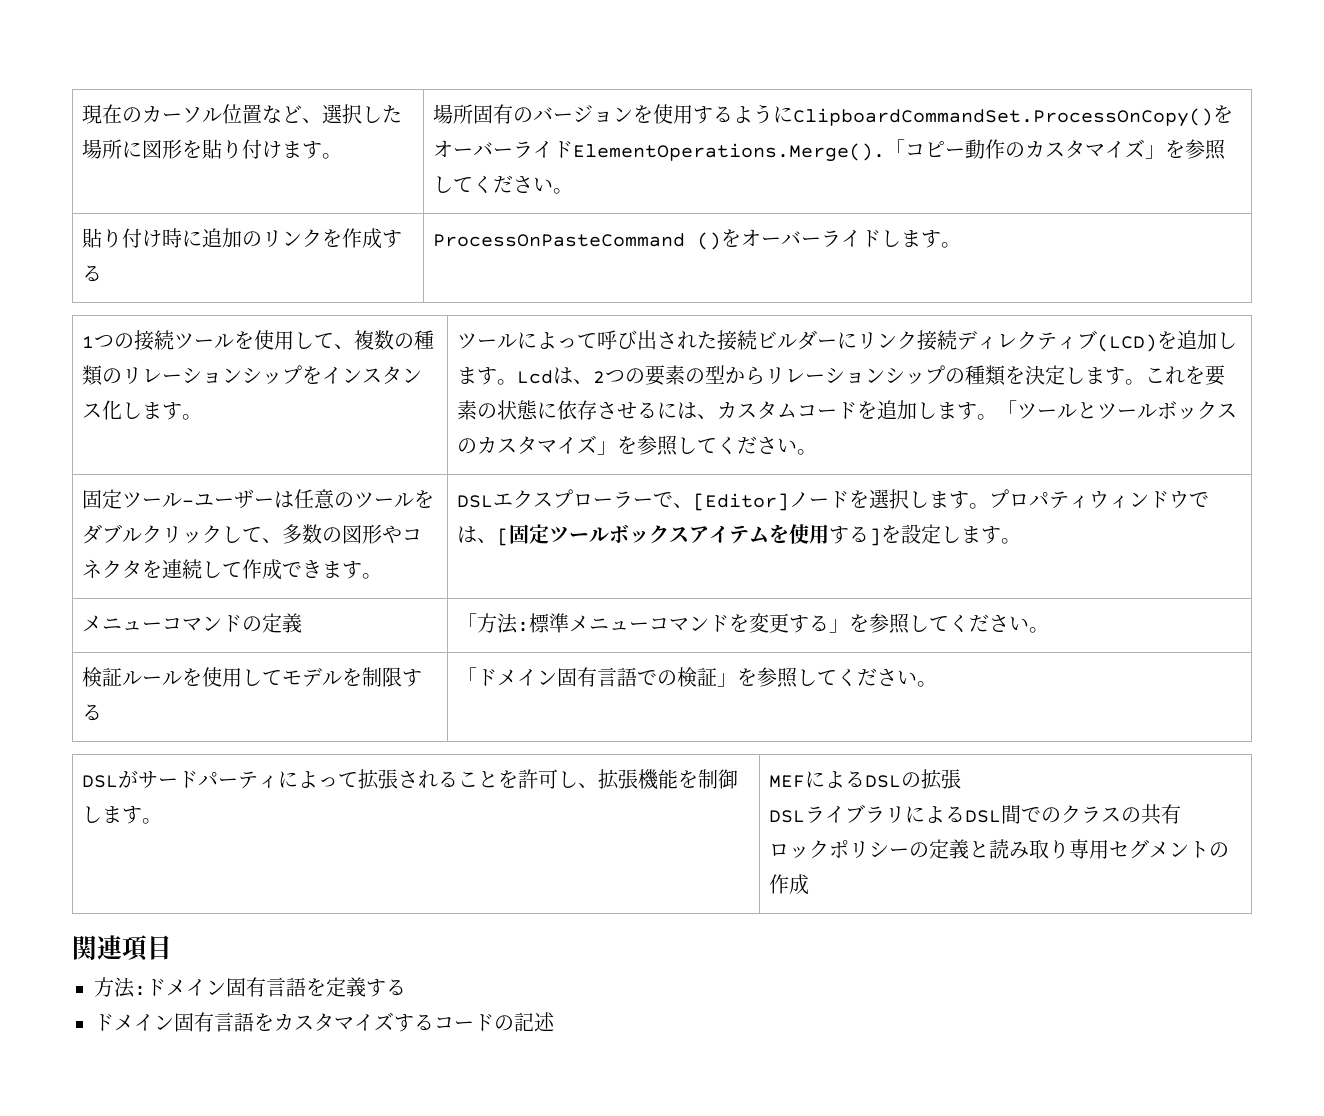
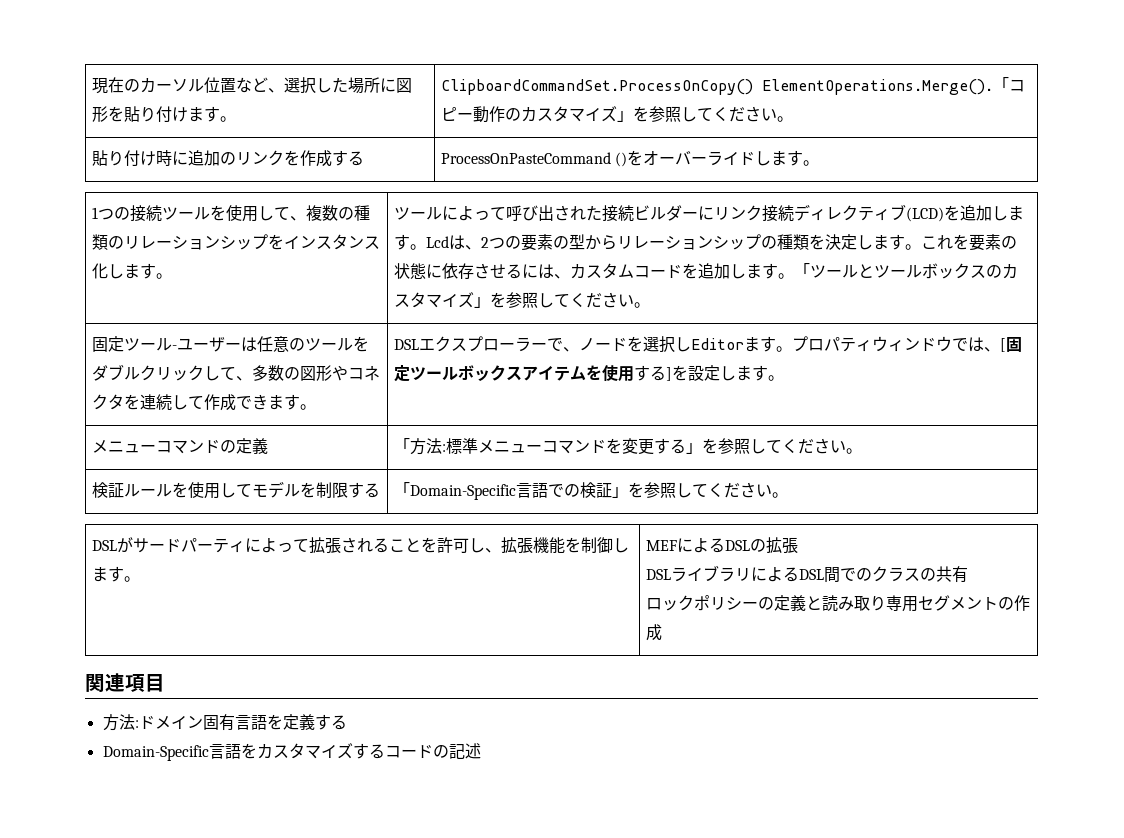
- 場所固有のバージョンを使用するようにClipboardCommandSet.ProcessOnCopy()をオーバーライドElementOperations.Merge().「コピー動作のカスタマイズ」を参照してください。
+ ClipboardCommandSet.ProcessOnCopy() ElementOperations.Merge().「コピー動作のカスタマイズ」を参照してください。
- DSLエクスプローラーで、[Editor]ノードを選択します。
+ DSLエクスプローラーで、ノードを選択しEditorます。
- 検証ルールを使用してモデルを制限する | 「ドメイン固有言語での検証」を参照してください。
+ 検証ルールを使用してモデルを制限する | 「Domain-Specific言語での検証」を参照してください。
- ドメイン固有言語をカスタマイズするコードの記述
+ Domain-Specific言語をカスタマイズするコードの記述

